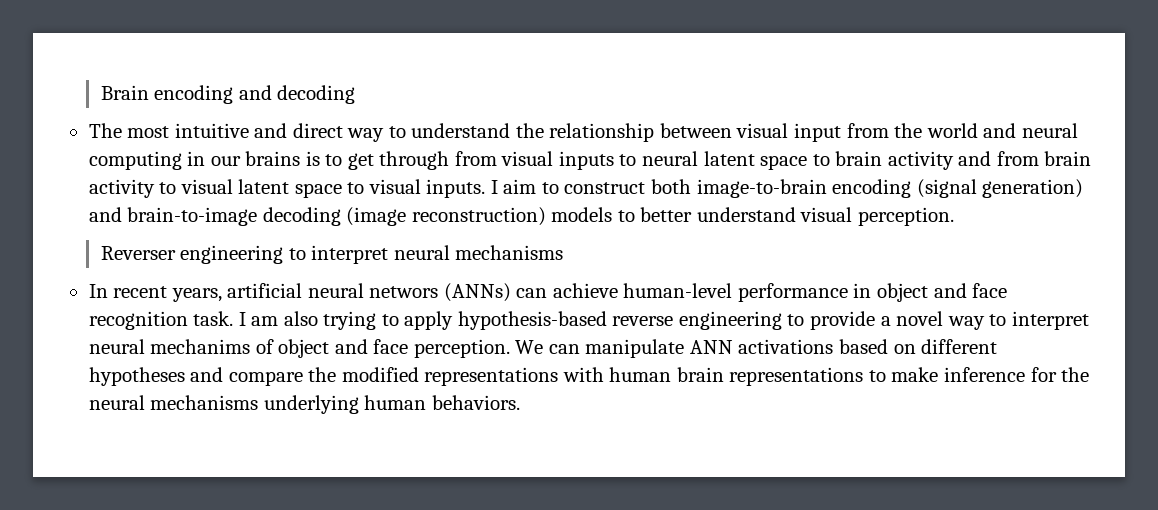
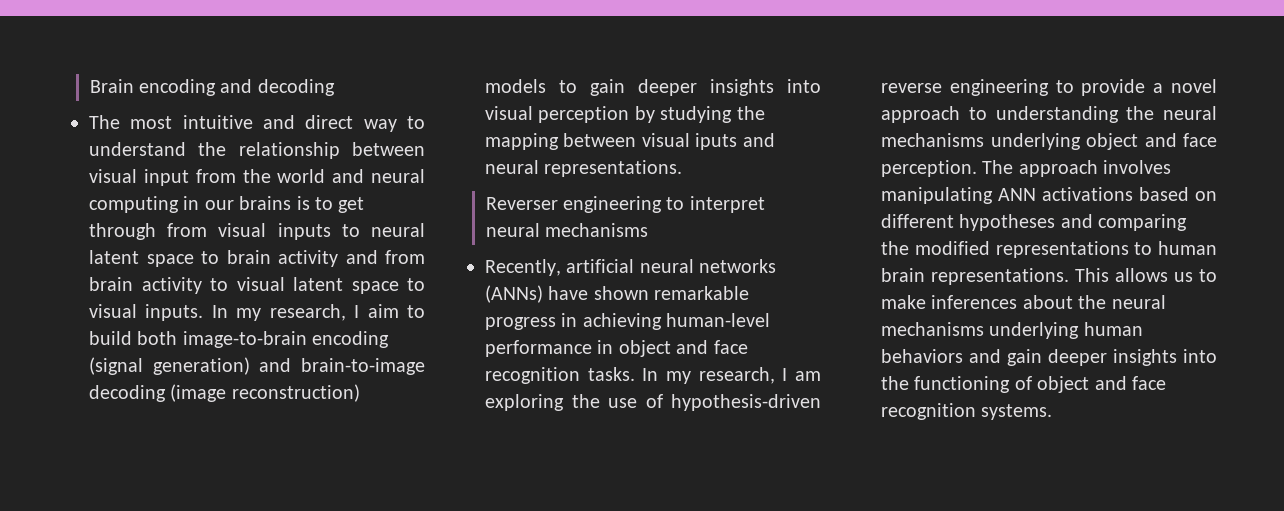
- I aim to construct both image-to-brain encoding (signal generation) and brain-to-image decoding (image reconstruction) models to better understand visual perception.
+ In my research, I aim to build both image-to-brain encoding (signal generation) and brain-to-image decoding (image reconstruction) models to gain deeper insights into visual perception by studying the mapping between visual iputs and neural representations.
- In recent years, artificial neural networs (ANNs) can achieve human-level performance in object and face recognition task. I am also trying to apply hypothesis-based reverse engineering to provide a novel way to interpret neural mechanims of object and face perception. We can manipulate ANN activations based on different hypotheses and compare the modified representations with human brain representations to make inference for the neural mechanisms underlying human behaviors.
+ Recently, artificial neural networks (ANNs) have shown remarkable progress in achieving human-level performance in object and face recognition tasks. In my research, I am exploring the use of hypothesis-driven reverse engineering to provide a novel approach to understanding the neural mechanisms underlying object and face perception. The approach involves manipulating ANN activations based on different hypotheses and comparing the modified representations to human brain representations. This allows us to make inferences about the neural mechanisms underlying human behaviors and gain deeper insights into the functioning of object and face recognition systems.

